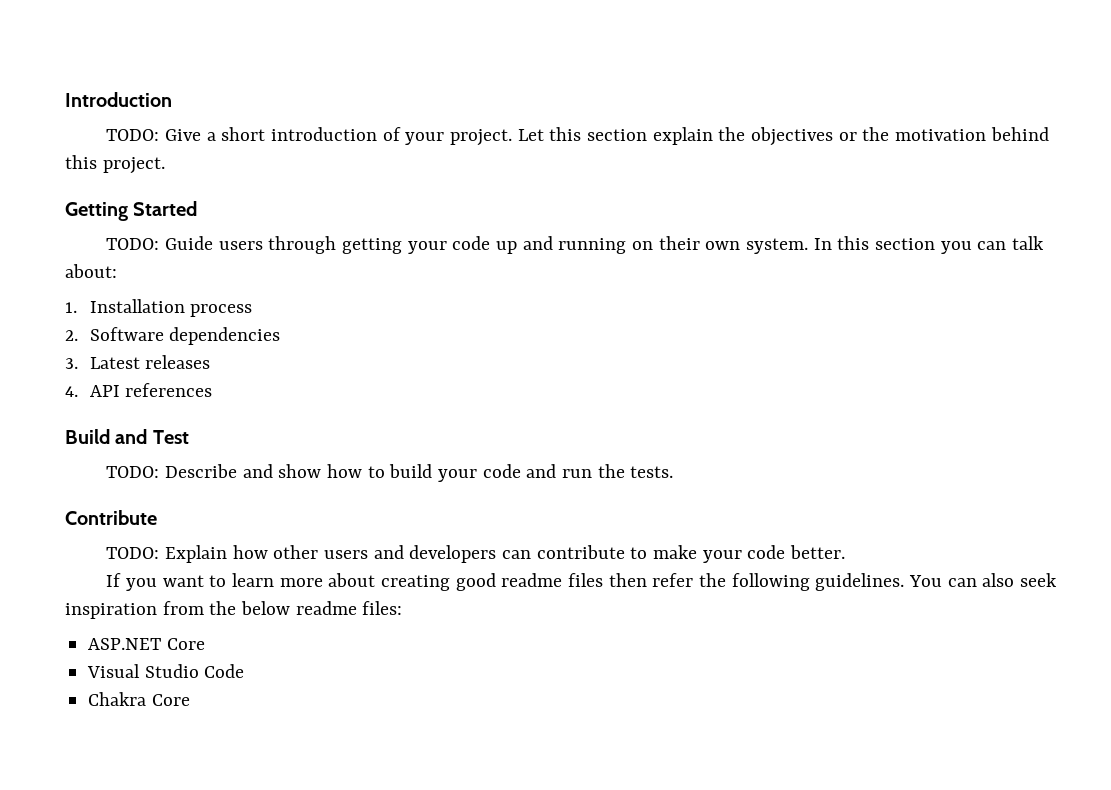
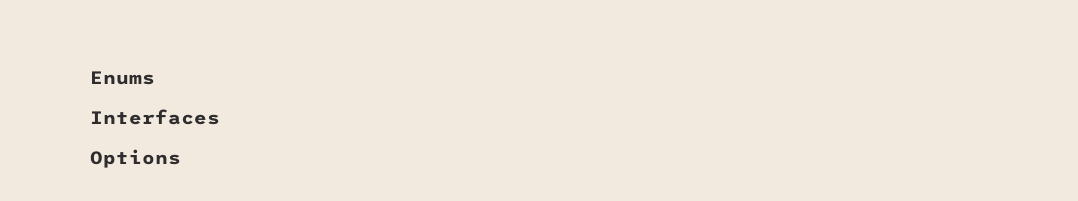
- Introduction
- TODO: Give a short introduction of your project. Let this section explain the objectives or the motivation behind this project.
- Getting Started
- TODO: Guide users through getting your code up and running on their own system. In this section you can talk about:
- 1. Installation process
- 2. Software dependencies
- 3. Latest releases
- 4. API references
- Build and Test
- TODO: Describe and show how to build your code and run the tests.
- Contribute
- TODO: Explain how other users and developers can contribute to make your code better.
- If you want to learn more about creating good readme files then refer the following guidelines. You can also seek inspiration from the below readme files:
- ASP.NET Core
- Visual Studio Code
- Chakra Core
+ Enums
+ Interfaces
+ Options

